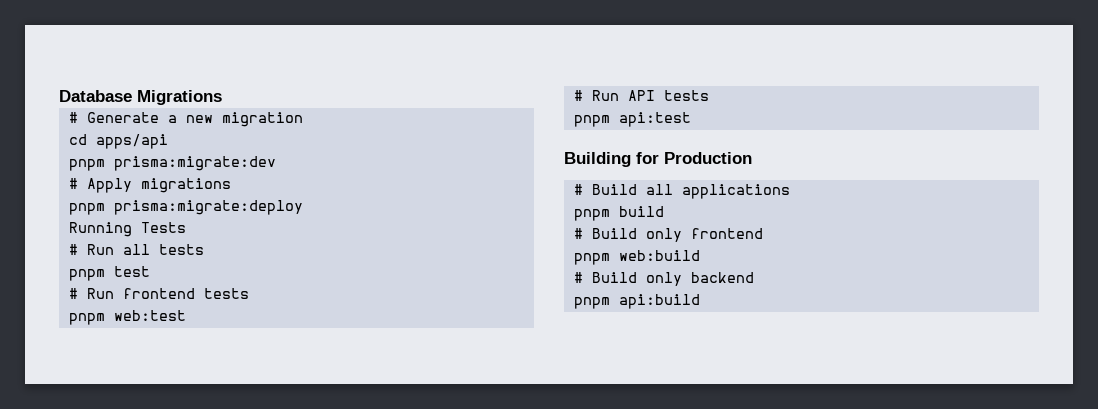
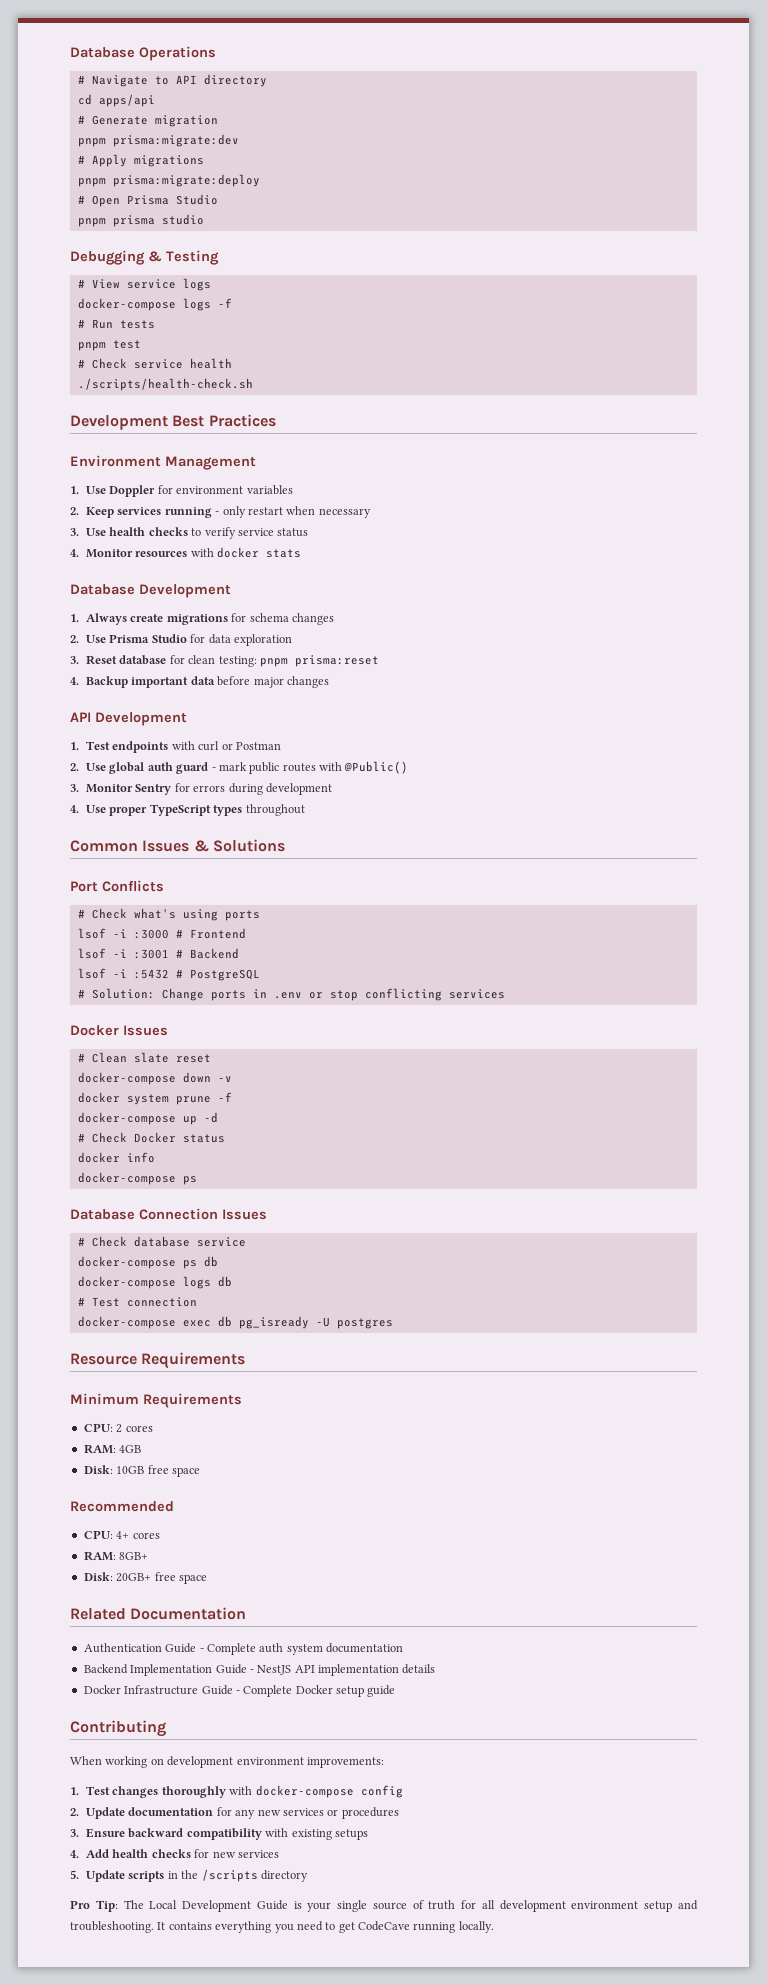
- Database Migrations
+ Database Operations
+ # Navigate to API directory
+ cd apps/api
- # Generate a new migration
+ # Generate migration
- cd apps/api
- Running Tests
- # Run all tests
+ # Open Prisma Studio
+ pnpm prisma studio
+ Debugging & Testing
+ # View service logs
+ docker-compose logs -f
+ # Run tests
- # Run frontend tests
- pnpm web:test
- # Run API tests
- pnpm api:test
- Building for Production
- # Build all applications
- pnpm build
- # Build only frontend
- pnpm web:build
- # Build only backend
- pnpm api:build
+ # Check service health
+ ./scripts/health-check.sh
+ Development Best Practices
+ Environment Management
+ 1. Use Doppler for environment variables
+ 2. Keep services running - only restart when necessary
+ 3. Use health checks to verify service status
+ 4. Monitor resources with docker stats
+ Database Development
+ 1. Always create migrations for schema changes
+ 2. Use Prisma Studio for data exploration
+ 3. Reset database for clean testing: pnpm prisma:reset
+ 4. Backup important data before major changes
+ API Development
+ 1. Test endpoints with curl or Postman
+ 2. Use global auth guard - mark public routes with @Public()
+ 3. Monitor Sentry for errors during development
+ 4. Use proper TypeScript types throughout
+ Common Issues & Solutions
+ Port Conflicts
+ # Check what's using ports
+ lsof -i :3000 # Frontend
+ lsof -i :3001 # Backend
+ lsof -i :5432 # PostgreSQL
+ # Solution: Change ports in .env or stop conflicting services
+ Docker Issues
+ # Clean slate reset
+ docker-compose down -v
+ docker system prune -f
+ docker-compose up -d
+ # Check Docker status
+ docker info
+ docker-compose ps
+ Database Connection Issues
+ # Check database service
+ docker-compose ps db
+ docker-compose logs db
+ # Test connection
+ docker-compose exec db pg_isready -U postgres
+ Resource Requirements
+ Minimum Requirements
+ CPU: 2 cores
+ RAM: 4GB
+ Disk: 10GB free space
+ Recommended
+ CPU: 4+ cores
+ RAM: 8GB+
+ Disk: 20GB+ free space
+ Related Documentation
+ Authentication Guide - Complete auth system documentation
+ Backend Implementation Guide - NestJS API implementation details
+ Docker Infrastructure Guide - Complete Docker setup guide
+ Contributing
+ When working on development environment improvements:
+ 1. Test changes thoroughly with docker-compose config
+ 2. Update documentation for any new services or procedures
+ 3. Ensure backward compatibility with existing setups
+ 4. Add health checks for new services
+ 5. Update scripts in the /scripts directory
+ Pro Tip: The Local Development Guide is your single source of truth for all development environment setup and troubleshooting. It contains everything you need to get CodeCave running locally.

